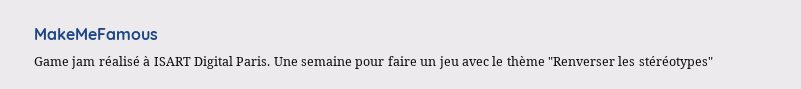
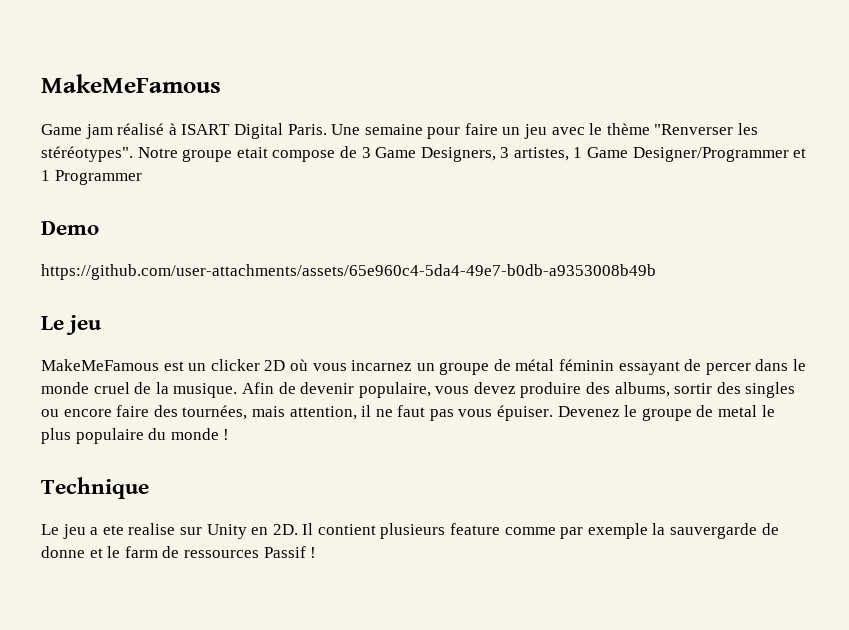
- Une semaine pour faire un jeu avec le thème "Renverser les stéréotypes"
+ Une semaine pour faire un jeu avec le thème "Renverser les stéréotypes". Notre groupe etait compose de 3 Game Designers, 3 artistes, 1 Game Designer/Programmer et 1 Programmer
+ Demo
+ https://github.com/user-attachments/assets/65e960c4-5da4-49e7-b0db-a9353008b49b
+ Le jeu
+ MakeMeFamous est un clicker 2D où vous incarnez un groupe de métal féminin essayant de percer dans le monde cruel de la musique. Afin de devenir populaire, vous devez produire des albums, sortir des singles ou encore faire des tournées, mais attention, il ne faut pas vous épuiser. Devenez le groupe de metal le plus populaire du monde !
+ Technique
+ Le jeu a ete realise sur Unity en 2D. Il contient plusieurs feature comme par exemple la sauvergarde de donne et le farm de ressources Passif !

